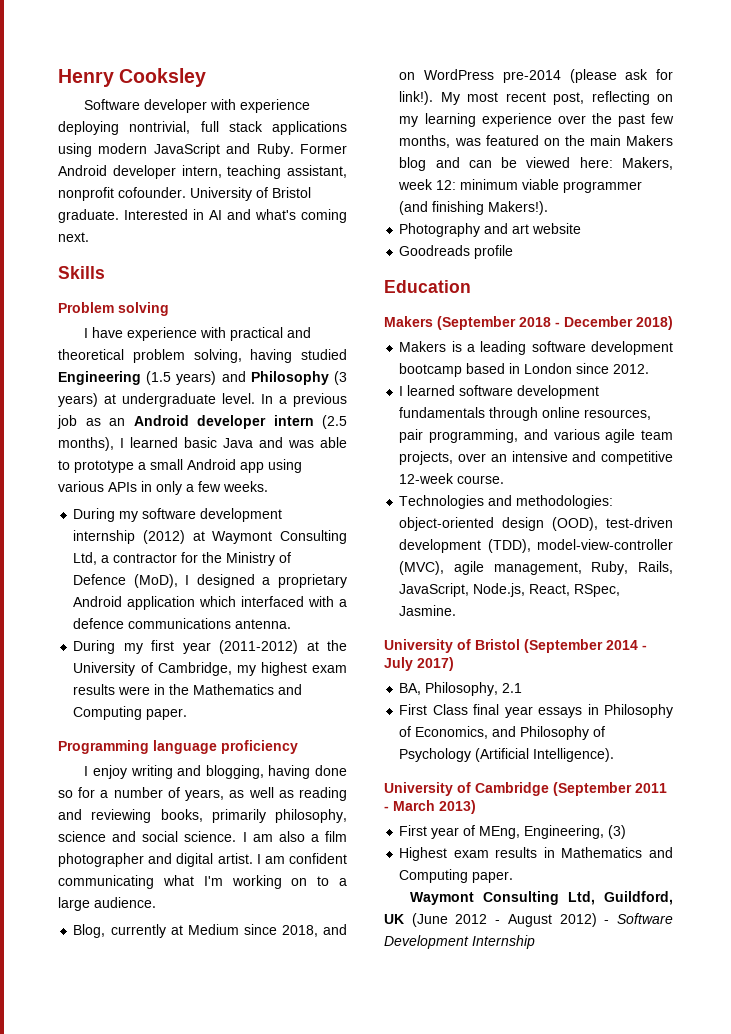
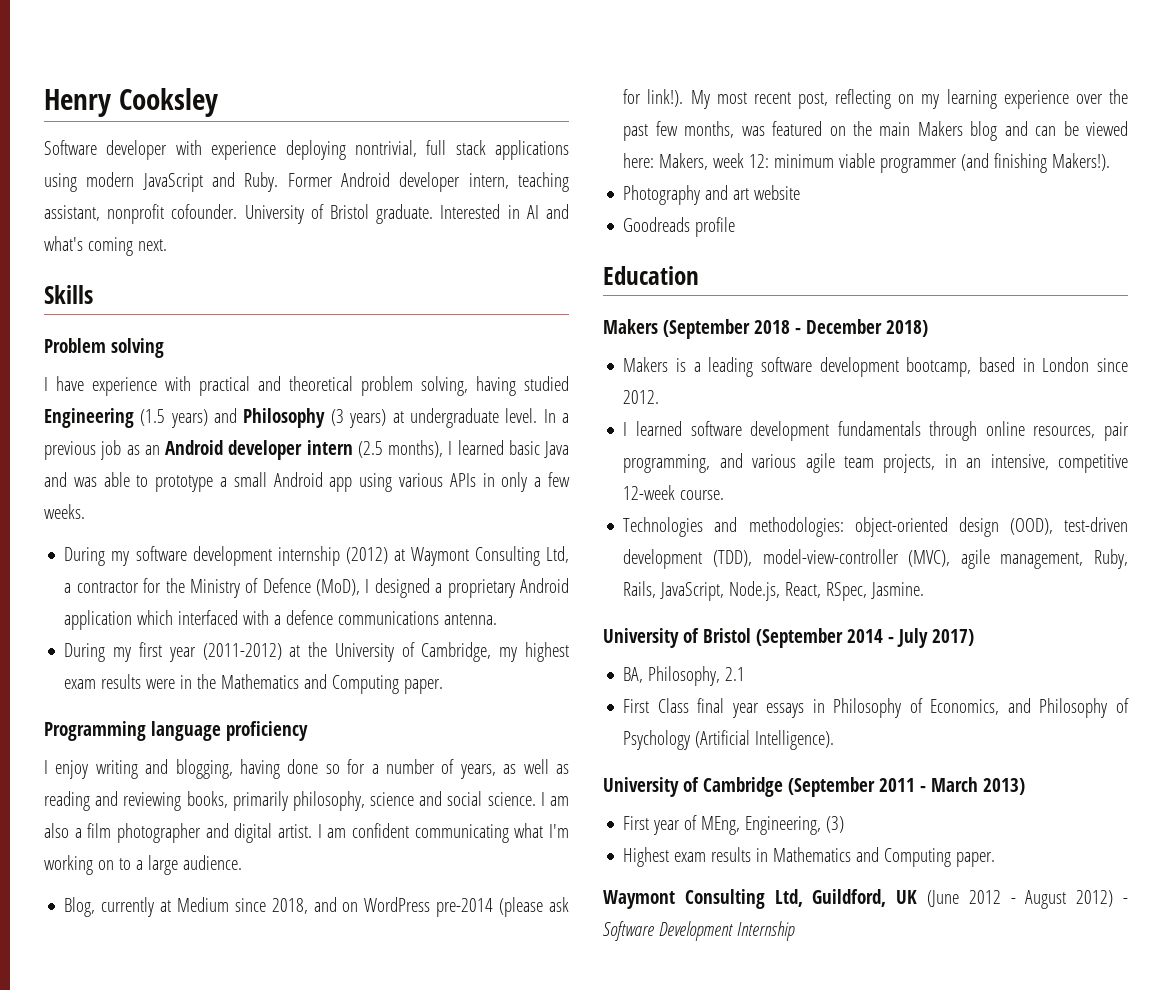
- Makers is a leading software development bootcamp based in London since 2012.
+ Makers is a leading software development bootcamp, based in London since 2012.
- I learned software development fundamentals through online resources, pair programming, and various agile team projects, over an intensive and competitive 12-week course.
+ I learned software development fundamentals through online resources, pair programming, and various agile team projects, in an intensive, competitive 12-week course.

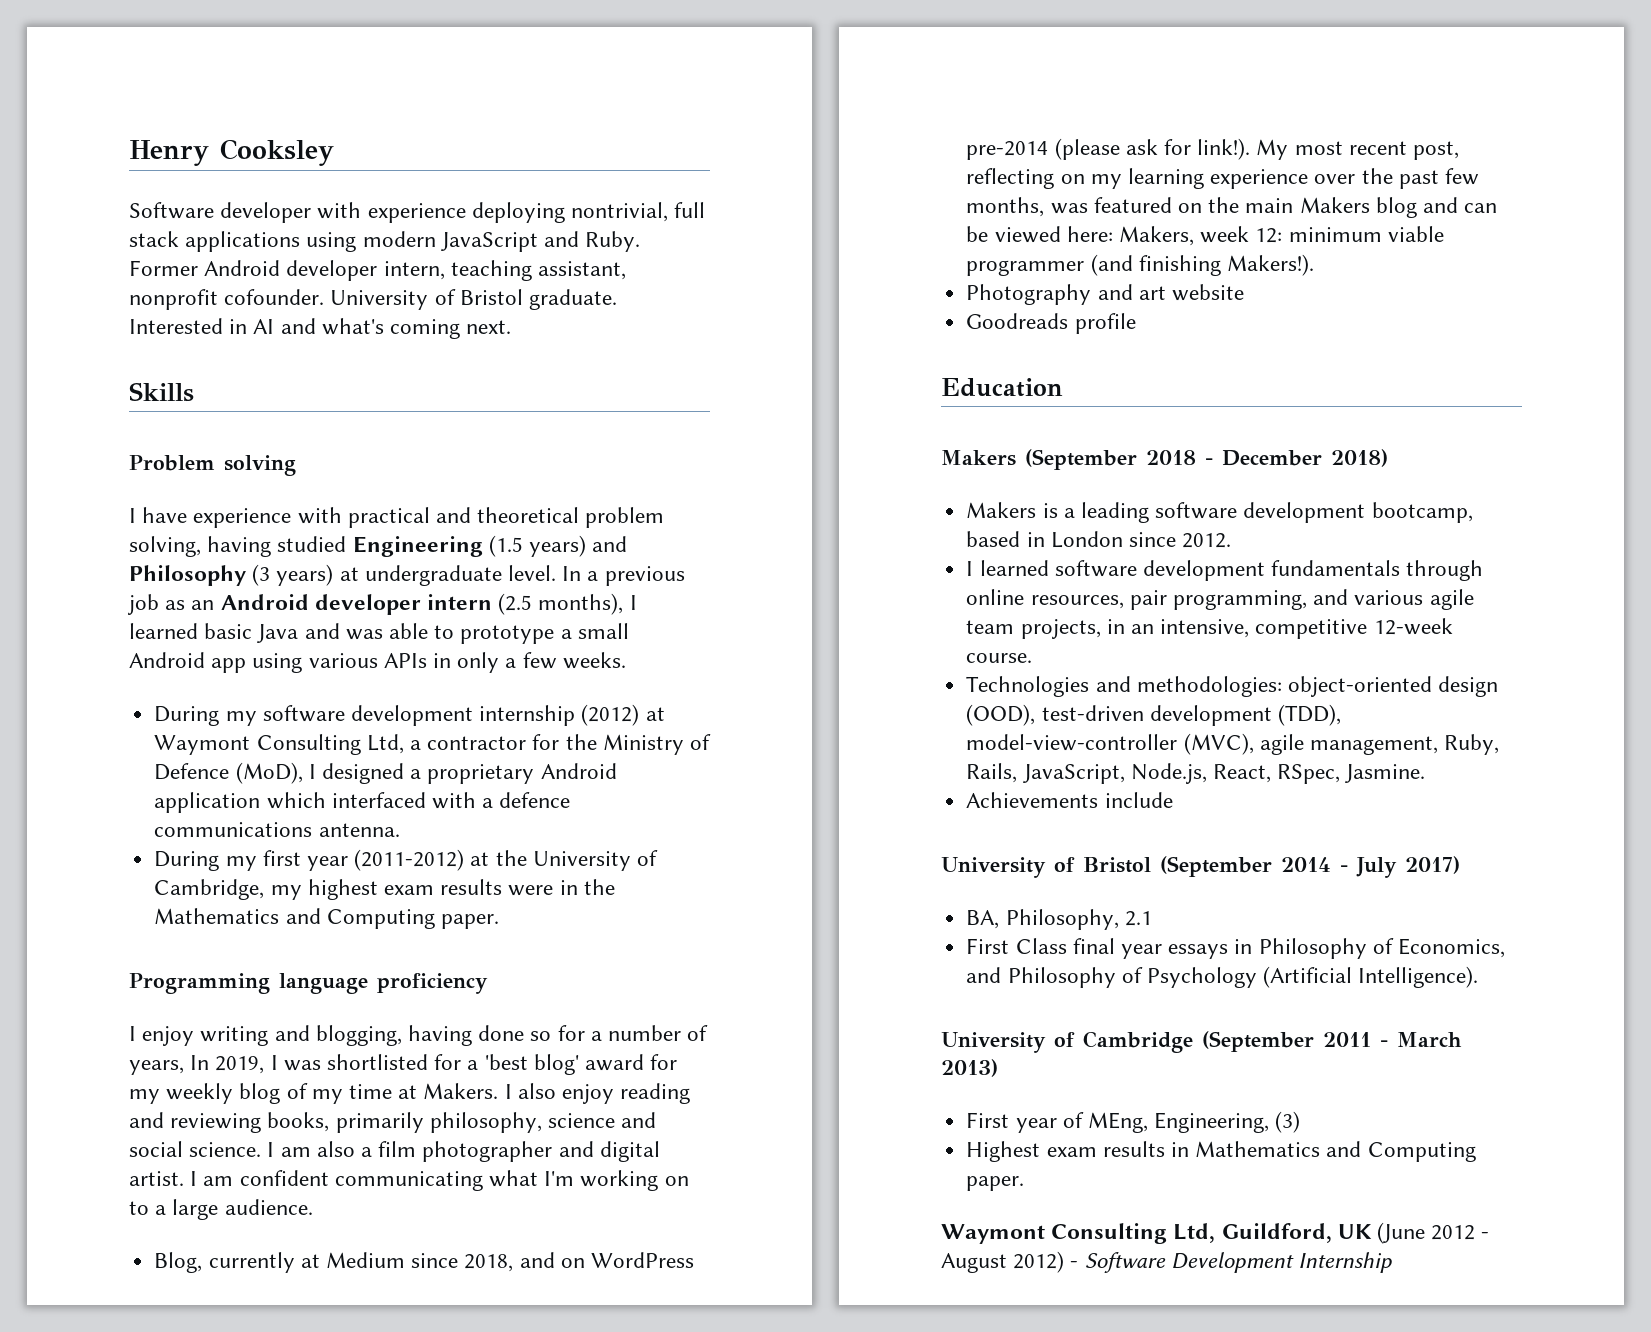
- I enjoy writing and blogging, having done so for a number of years, as well as reading and reviewing books, primarily philosophy, science and social science.
+ I enjoy writing and blogging, having done so for a number of years, In 2019, I was shortlisted for a 'best blog' award for my weekly blog of my time at Makers. I also enjoy reading and reviewing books, primarily philosophy, science and social science.
+ Achievements include

